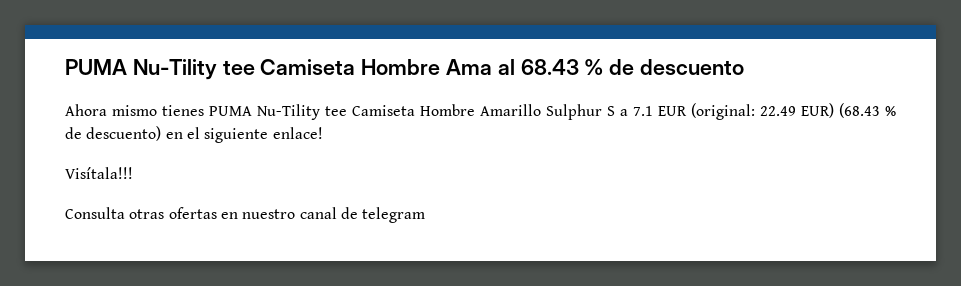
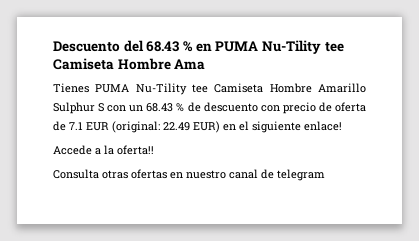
- PUMA Nu-Tility tee Camiseta Hombre Ama al 68.43 % de descuento
- Ahora mismo tienes PUMA Nu-Tility tee Camiseta Hombre Amarillo Sulphur S a 7.1 EUR (original: 22.49 EUR) (68.43 % de descuento) en el siguiente enlace!
+ Descuento del 68.43 % en PUMA Nu-Tility tee Camiseta Hombre Ama
+ Tienes PUMA Nu-Tility tee Camiseta Hombre Amarillo Sulphur S con un 68.43 % de descuento con precio de oferta de 7.1 EUR (original: 22.49 EUR) en el siguiente enlace!
- Visítala!!!
+ Accede a la oferta!!

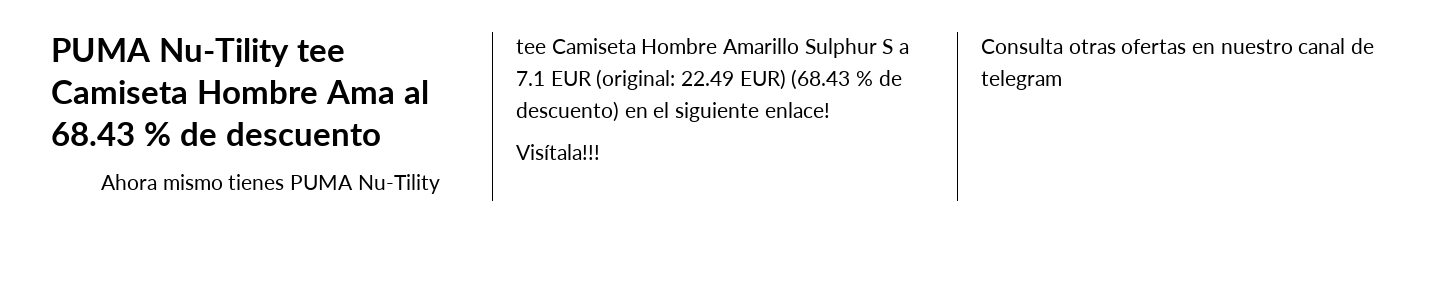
- Descuento del 68.43 % en PUMA Nu-Tility tee Camiseta Hombre Ama
- Tienes PUMA Nu-Tility tee Camiseta Hombre Amarillo Sulphur S con un 68.43 % de descuento con precio de oferta de 7.1 EUR (original: 22.49 EUR) en el siguiente enlace!
+ PUMA Nu-Tility tee Camiseta Hombre Ama al 68.43 % de descuento
+ Ahora mismo tienes PUMA Nu-Tility tee Camiseta Hombre Amarillo Sulphur S a 7.1 EUR (original: 22.49 EUR) (68.43 % de descuento) en el siguiente enlace!
- Accede a la oferta!!
+ Visítala!!!

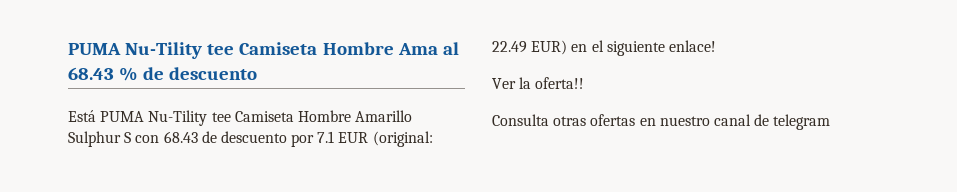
- Ahora mismo tienes PUMA Nu-Tility tee Camiseta Hombre Amarillo Sulphur S a 7.1 EUR (original: 22.49 EUR) (68.43 % de descuento) en el siguiente enlace!
+ Está PUMA Nu-Tility tee Camiseta Hombre Amarillo Sulphur S con 68.43 de descuento por 7.1 EUR (original: 22.49 EUR) en el siguiente enlace!
- Visítala!!!
+ Ver la oferta!!

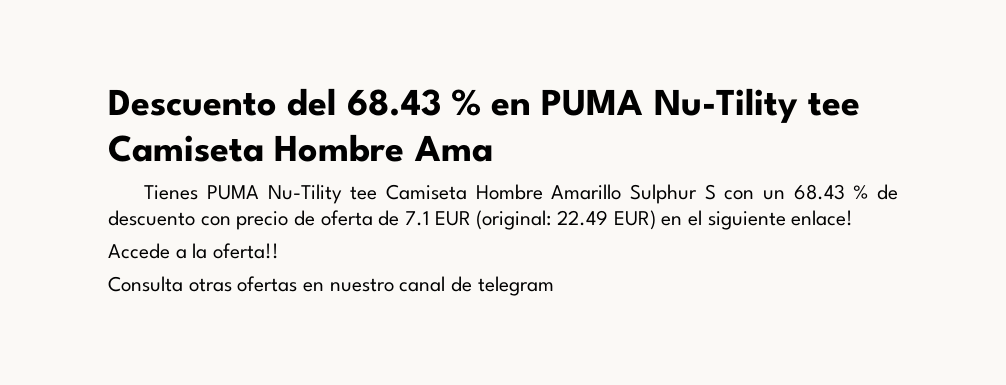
- PUMA Nu-Tility tee Camiseta Hombre Ama al 68.43 % de descuento
- Está PUMA Nu-Tility tee Camiseta Hombre Amarillo Sulphur S con 68.43 de descuento por 7.1 EUR (original: 22.49 EUR) en el siguiente enlace!
+ Descuento del 68.43 % en PUMA Nu-Tility tee Camiseta Hombre Ama
+ Tienes PUMA Nu-Tility tee Camiseta Hombre Amarillo Sulphur S con un 68.43 % de descuento con precio de oferta de 7.1 EUR (original: 22.49 EUR) en el siguiente enlace!
- Ver la oferta!!
+ Accede a la oferta!!

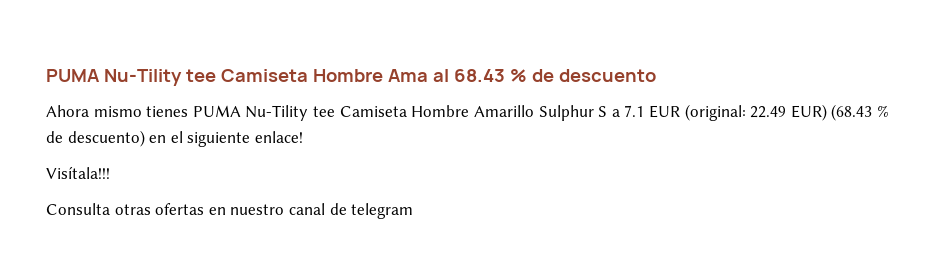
- Descuento del 68.43 % en PUMA Nu-Tility tee Camiseta Hombre Ama
- Tienes PUMA Nu-Tility tee Camiseta Hombre Amarillo Sulphur S con un 68.43 % de descuento con precio de oferta de 7.1 EUR (original: 22.49 EUR) en el siguiente enlace!
+ PUMA Nu-Tility tee Camiseta Hombre Ama al 68.43 % de descuento
+ Ahora mismo tienes PUMA Nu-Tility tee Camiseta Hombre Amarillo Sulphur S a 7.1 EUR (original: 22.49 EUR) (68.43 % de descuento) en el siguiente enlace!
- Accede a la oferta!!
+ Visítala!!!

